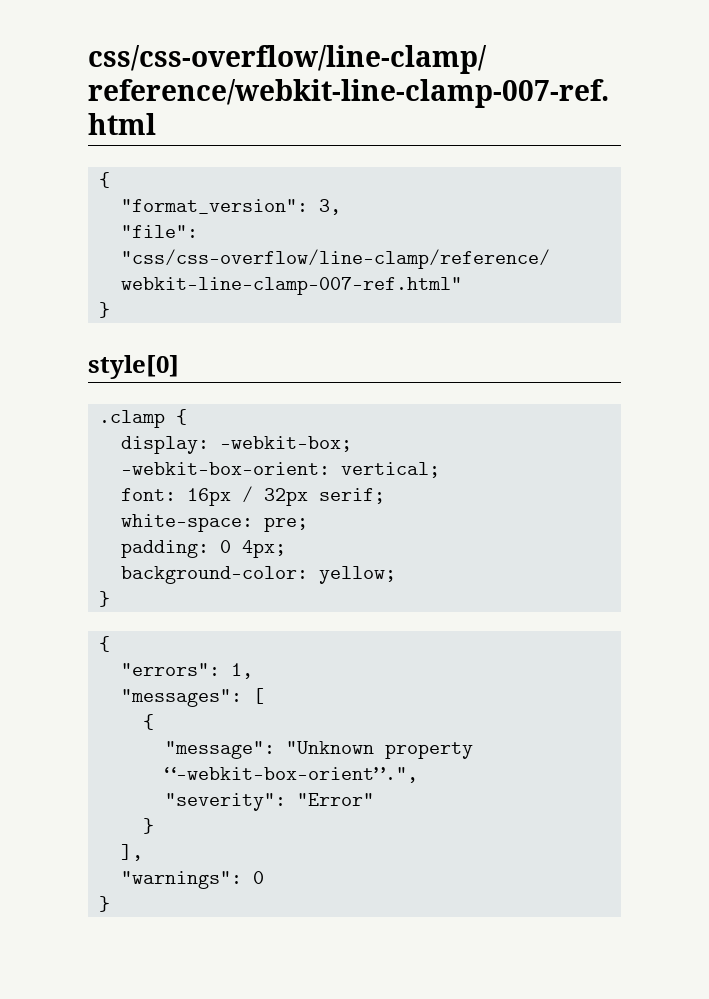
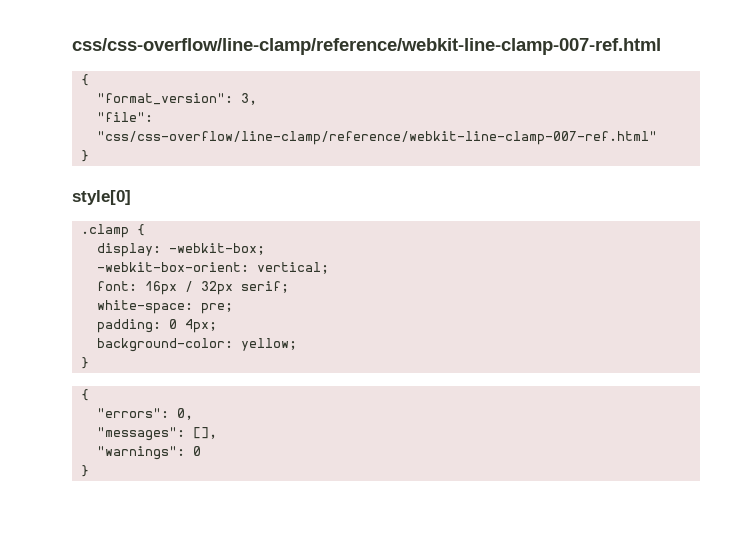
- "errors": 1,
+ "errors": 0,
- "messages": [
- {
- "message": "Unknown property “-webkit-box-orient”.",
- "severity": "Error"
- }
- ],
+ "messages": [],

